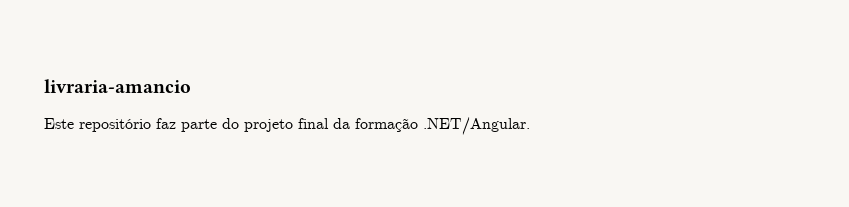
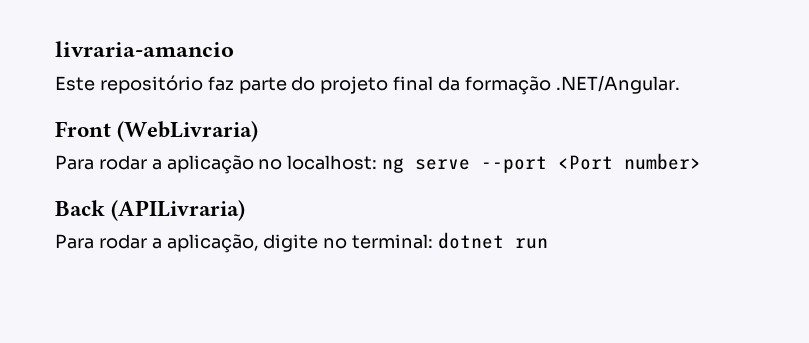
+ Front (WebLivraria)
+ Para rodar a aplicação no localhost: ng serve --port <Port number>
+ Back (APILivraria)
+ Para rodar a aplicação, digite no terminal: dotnet run

